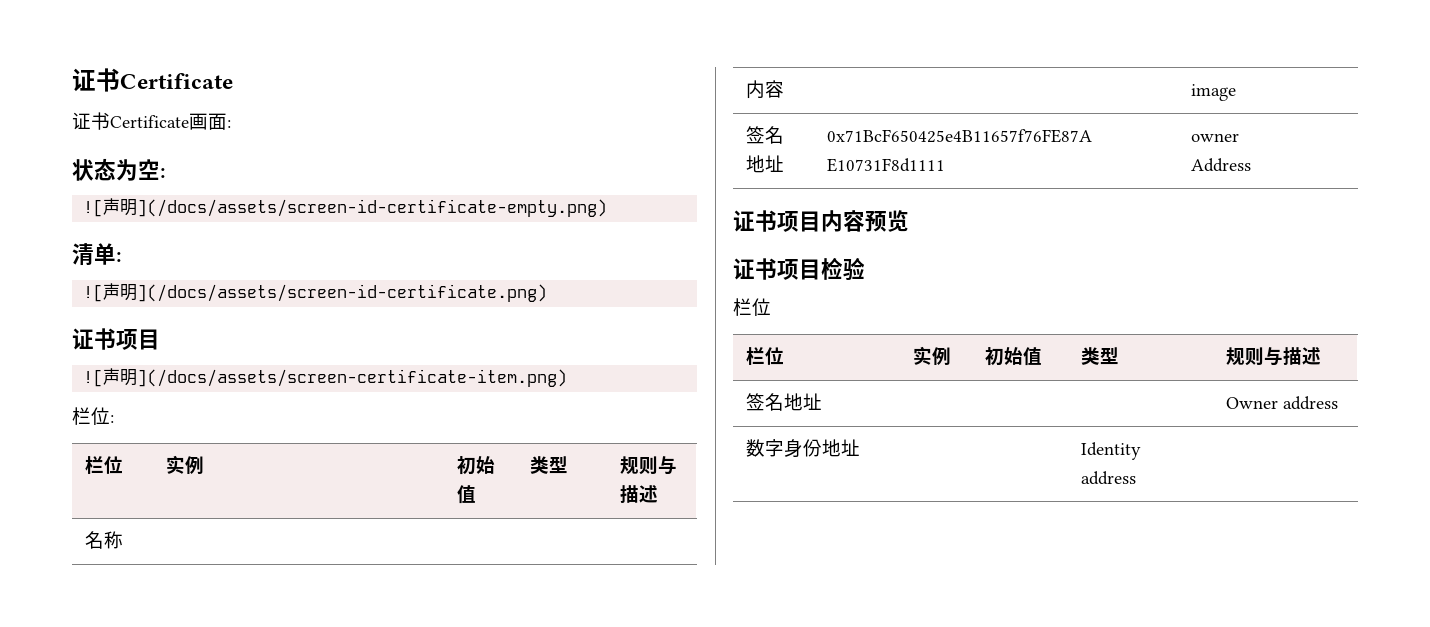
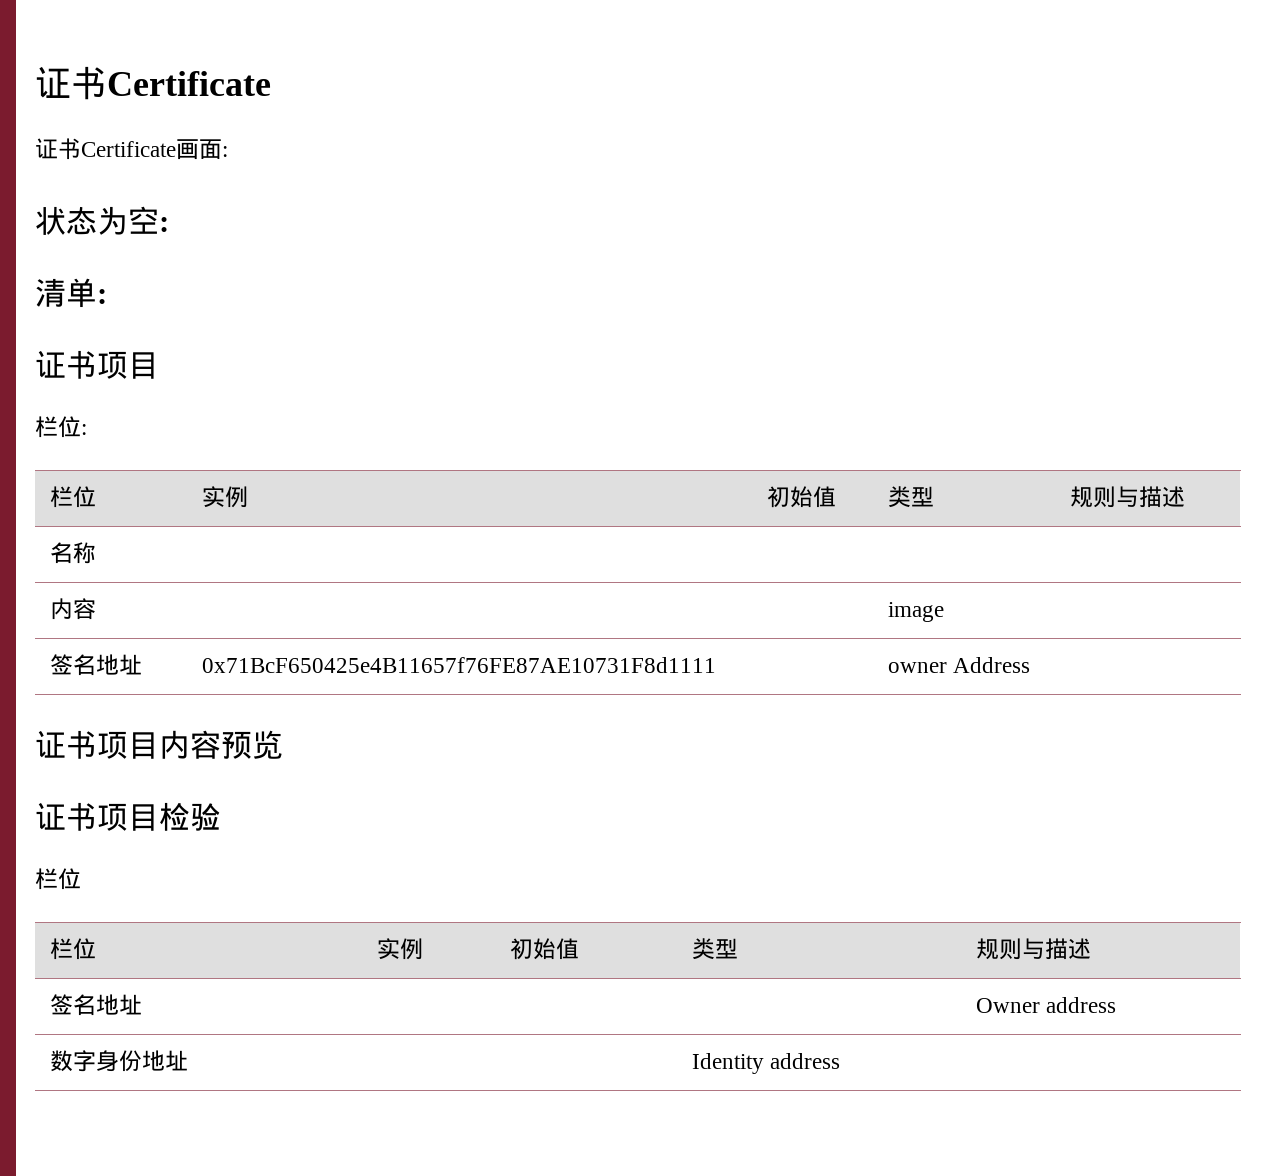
- ![声明](/docs/assets/screen-id-certificate-empty.png)
  清单:
- ![声明](/docs/assets/screen-id-certificate.png)
  证书项目
- ![声明](/docs/assets/screen-certificate-item.png)

